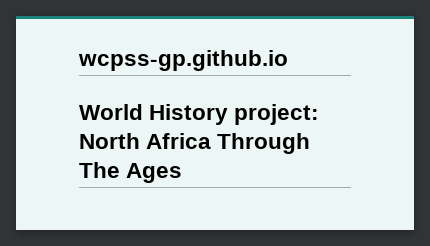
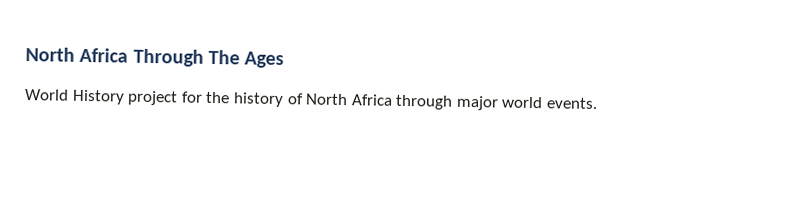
- wcpss-gp.github.io
- World History project: North Africa Through The Ages
+ North Africa Through The Ages
+ World History project for the history of North Africa through major world events.

